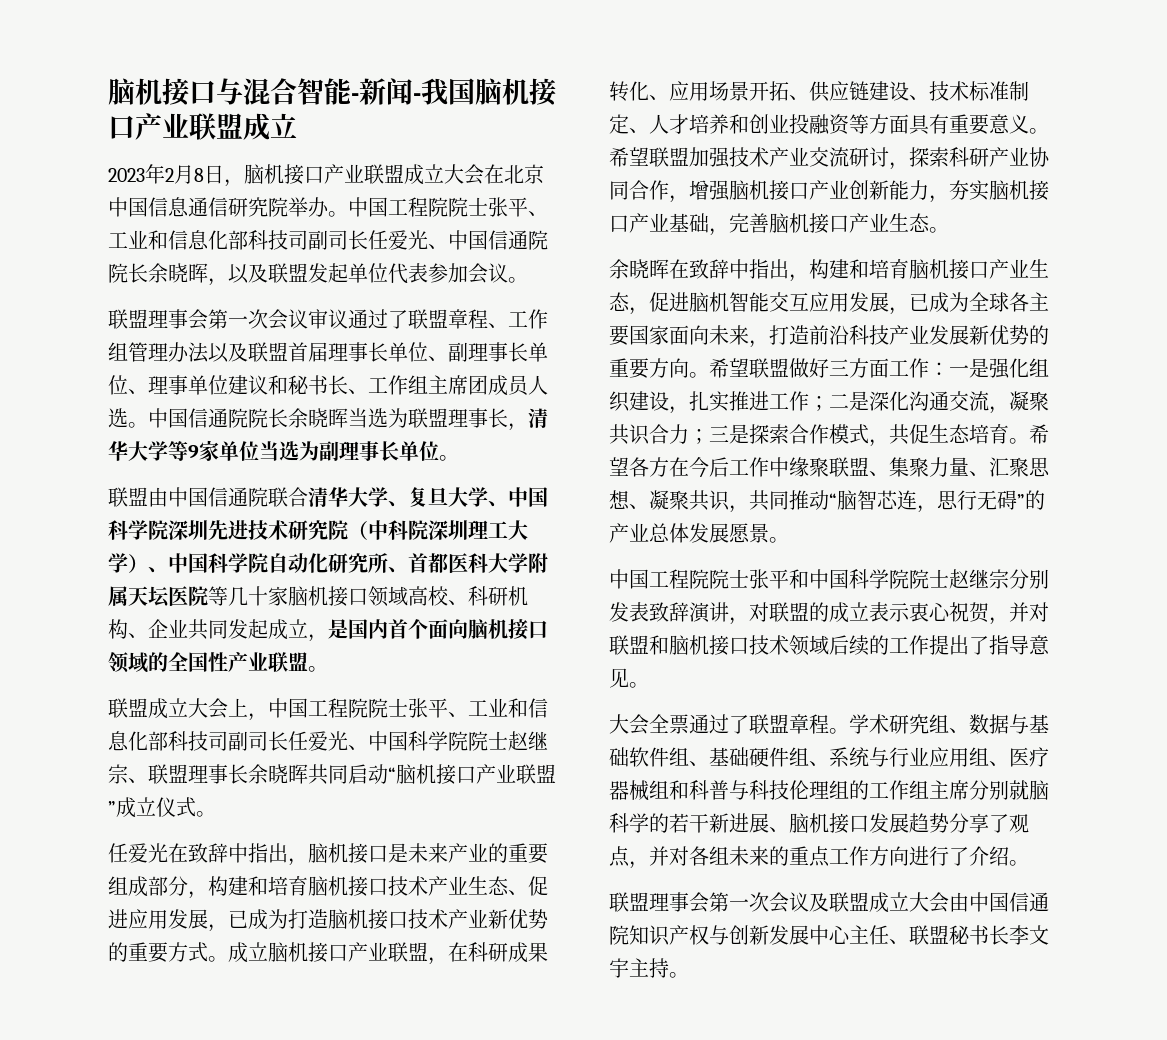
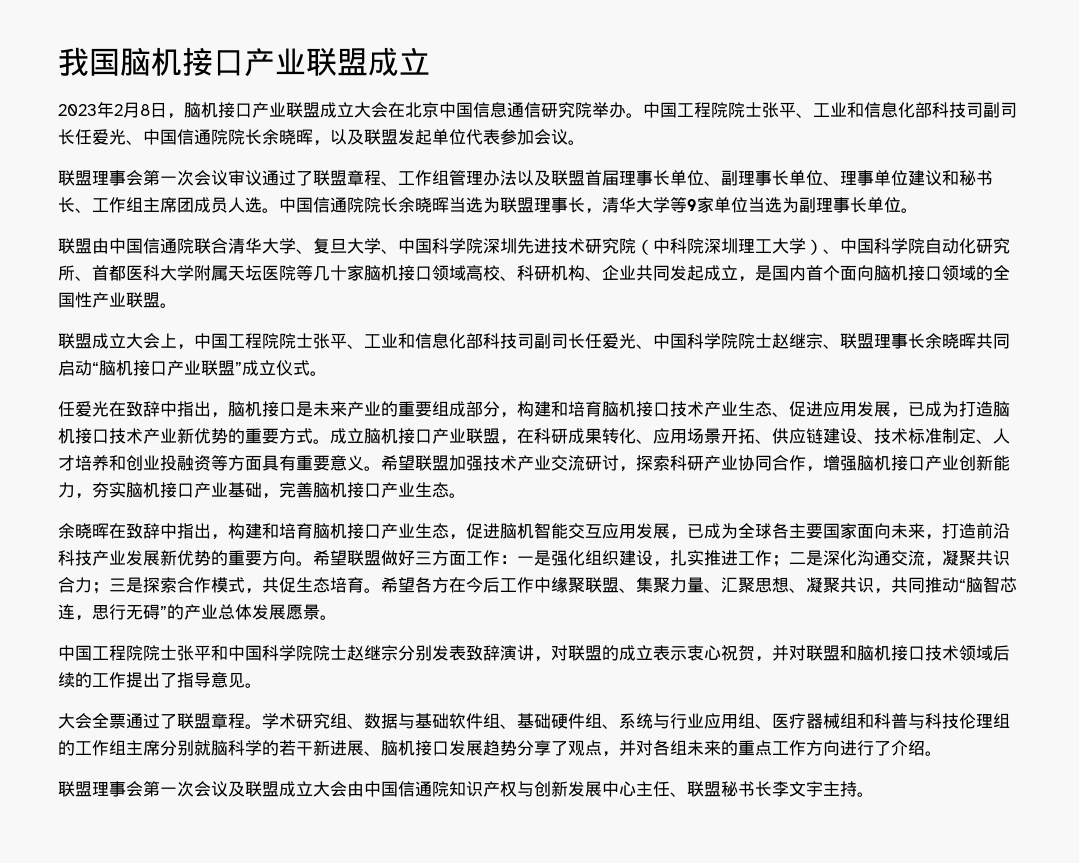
- 脑机接口与混合智能-新闻-我国脑机接口产业联盟成立
+ 我国脑机接口产业联盟成立

